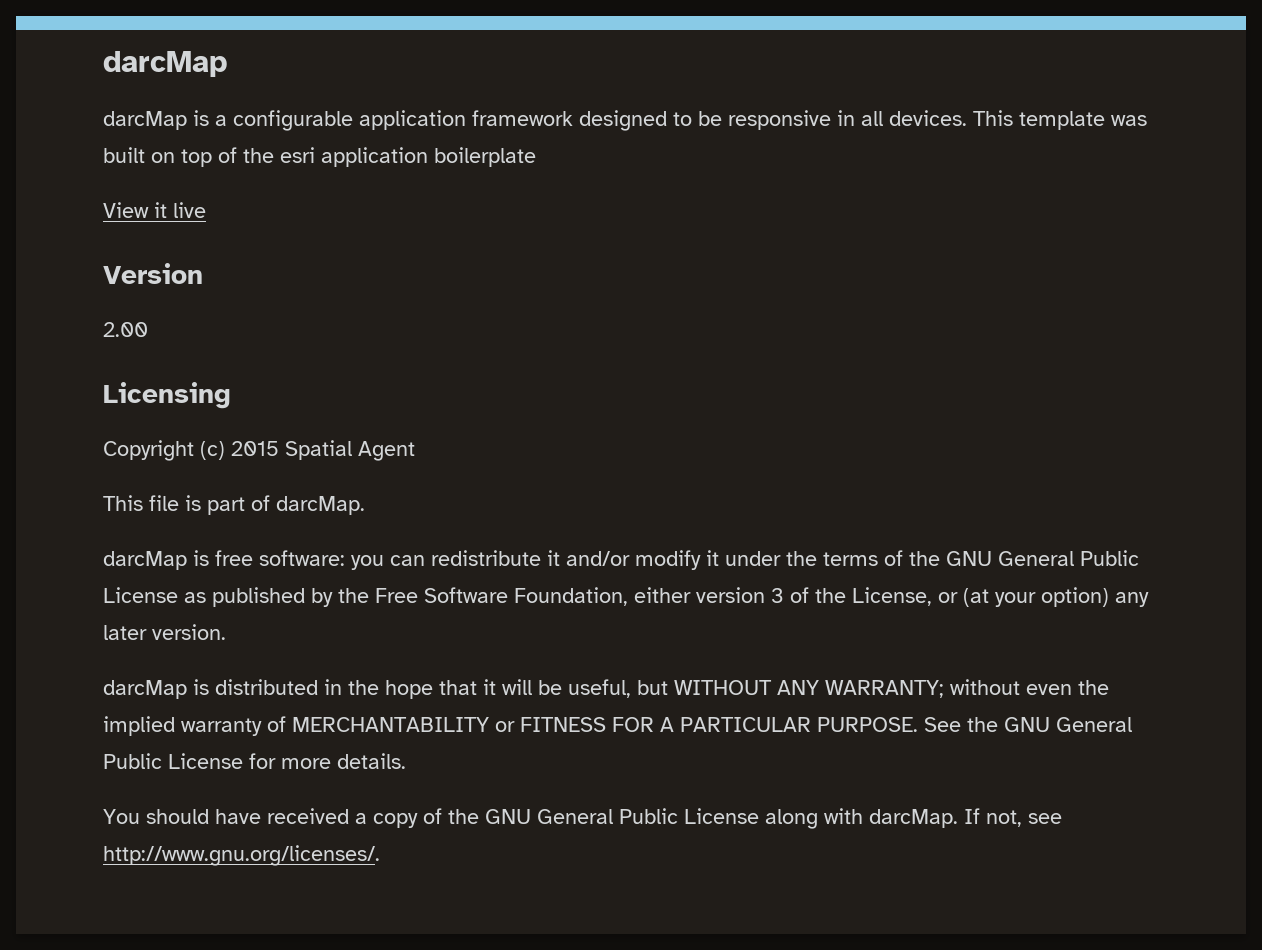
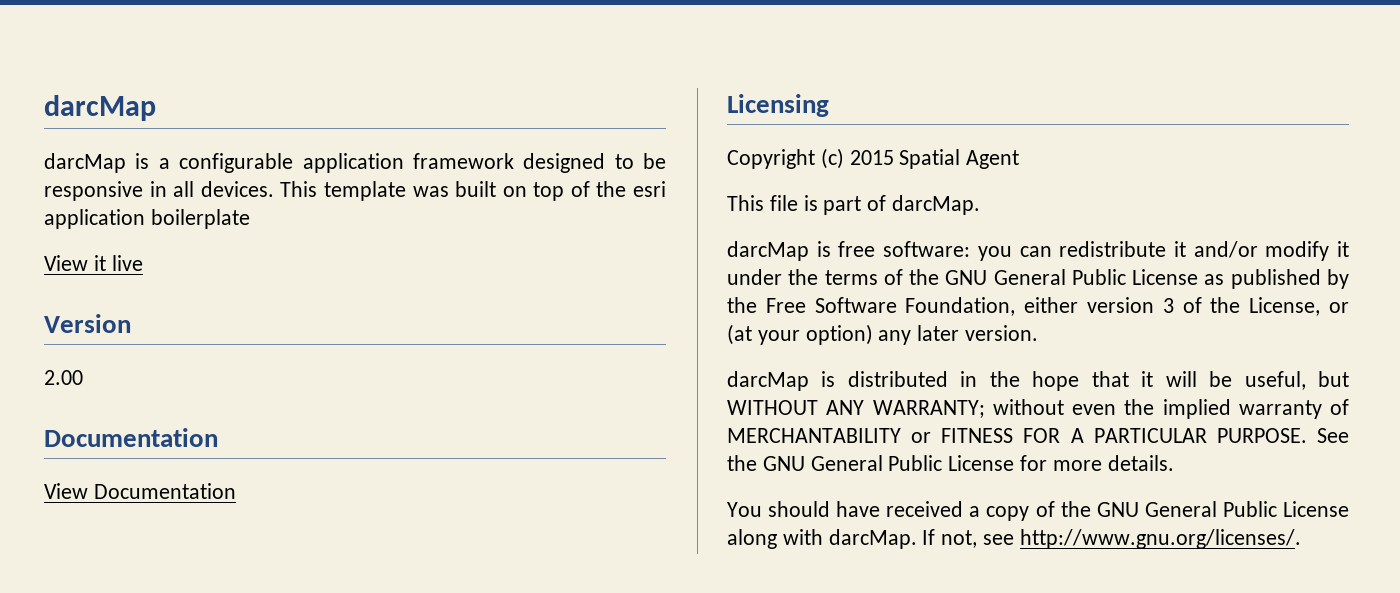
  2.00
+ Documentation
+ View Documentation

